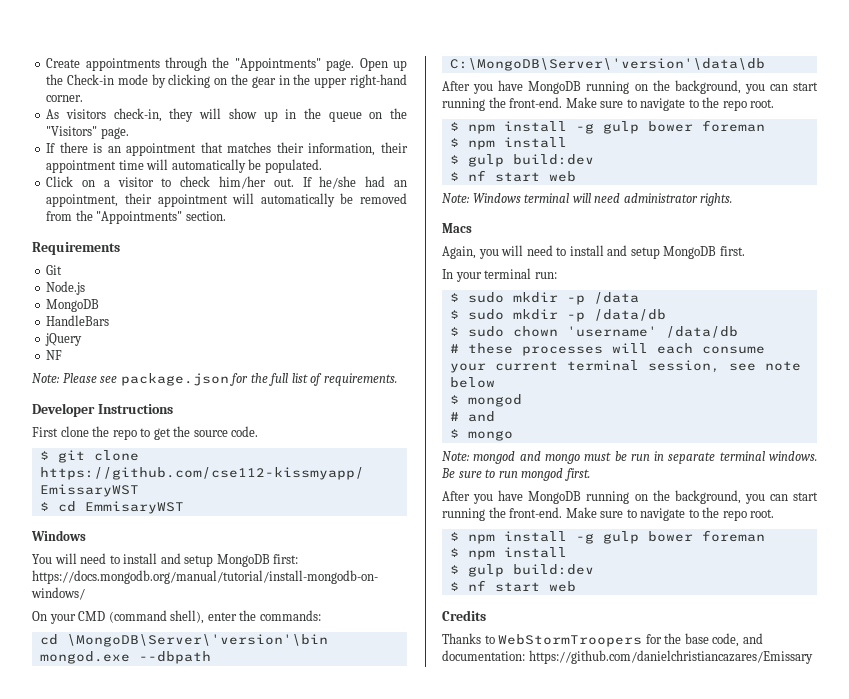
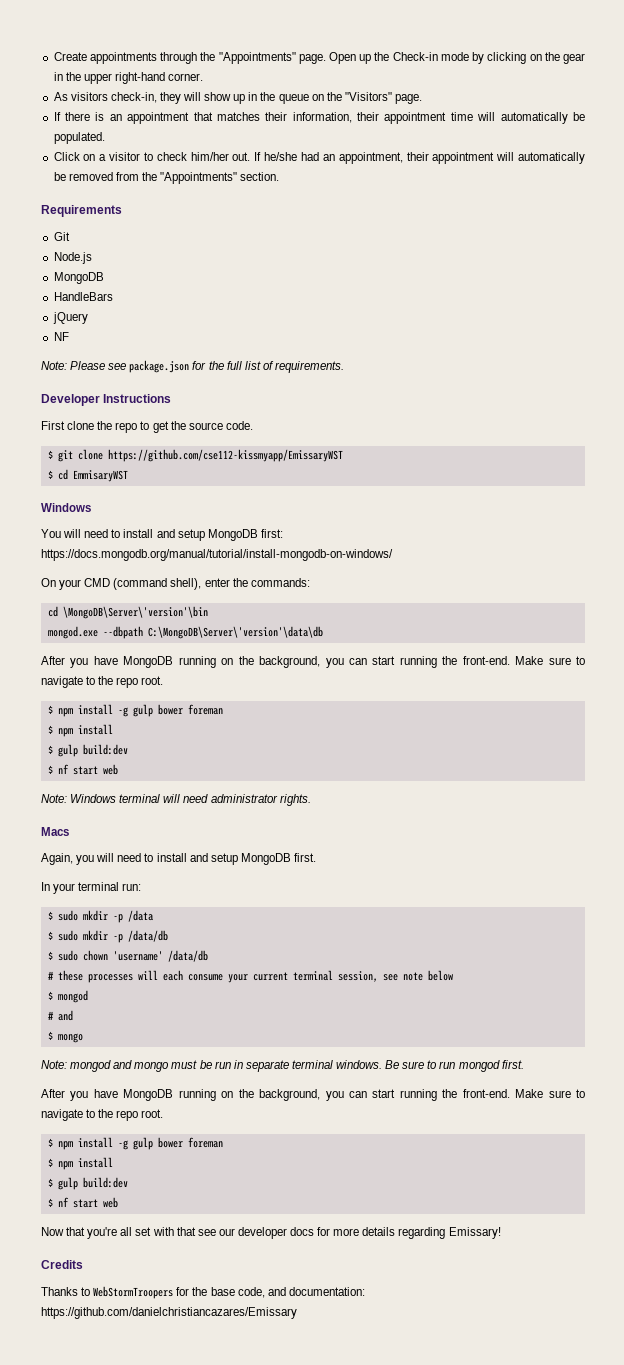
+ Now that you're all set with that see our developer docs for more details regarding Emissary!

